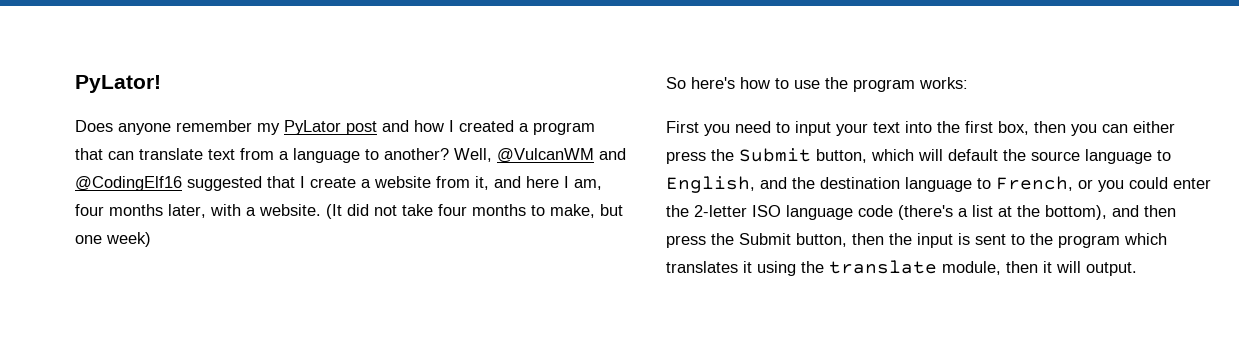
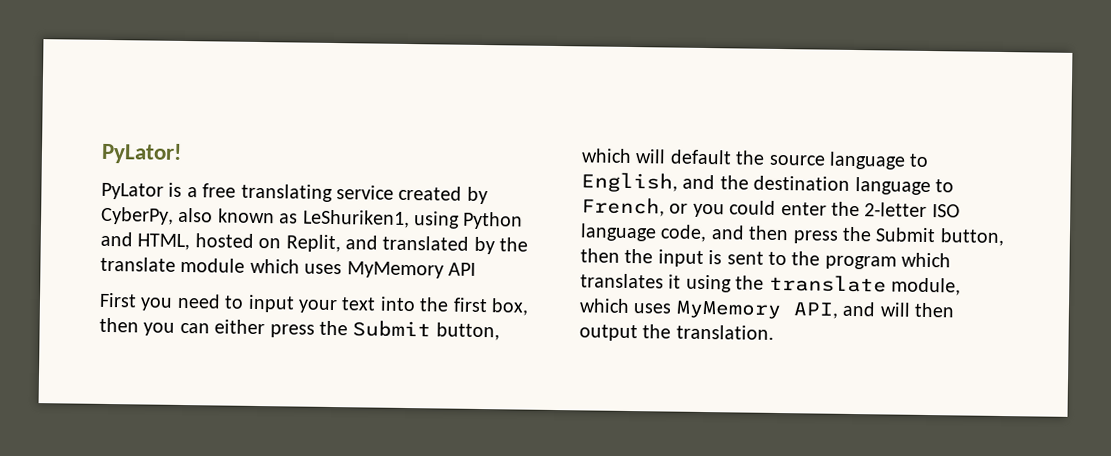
- Does anyone remember my PyLator post and how I created a program that can translate text from a language to another? Well, @VulcanWM and @CodingElf16 suggested that I create a website from it, and here I am, four months later, with a website. (It did not take four months to make, but one week)
- So here's how to use the program works:
+ PyLator is a free translating service created by CyberPy, also known as LeShuriken1, using Python and HTML, hosted on Replit, and translated by the translate module which uses MyMemory API
- First you need to input your text into the first box, then you can either press the Submit button, which will default the source language to English, and the destination language to French, or you could enter the 2-letter ISO language code (there's a list at the bottom), and then press the Submit button, then the input is sent to the program which translates it using the translate module, then it will output.
+ First you need to input your text into the first box, then you can either press the Submit button, which will default the source language to English, and the destination language to French, or you could enter the 2-letter ISO language code, and then press the Submit button, then the input is sent to the program which translates it using the translate module, which uses MyMemory API, and will then output the translation.

